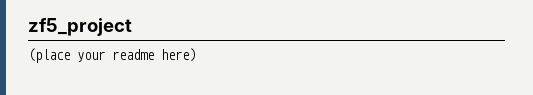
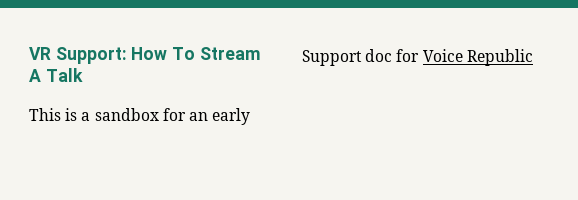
- zf5_project
- (place your readme here)
+ VR Support: How To Stream A Talk
+ This is a sandbox for an early Support doc for Voice Republic

